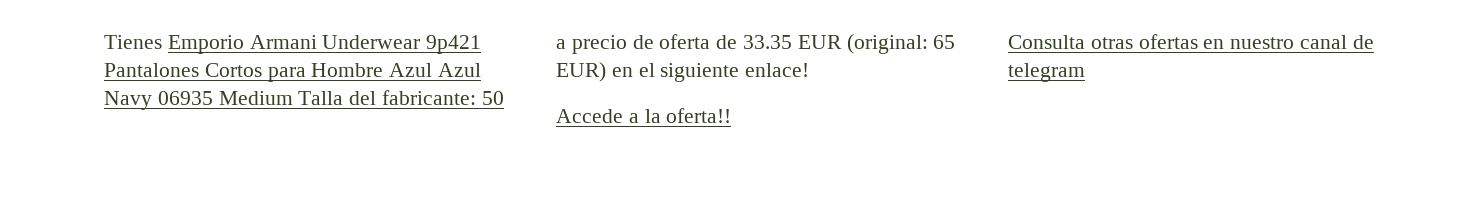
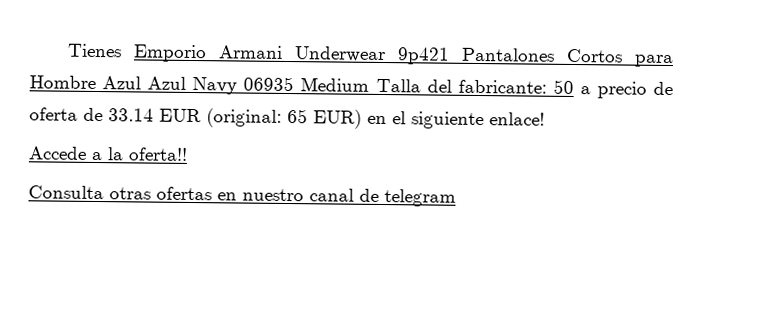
- Tienes Emporio Armani Underwear 9p421 Pantalones Cortos para Hombre Azul Azul Navy 06935 Medium Talla del fabricante: 50 a precio de oferta de 33.35 EUR (original: 65 EUR) en el siguiente enlace!
+ Tienes Emporio Armani Underwear 9p421 Pantalones Cortos para Hombre Azul Azul Navy 06935 Medium Talla del fabricante: 50 a precio de oferta de 33.14 EUR (original: 65 EUR) en el siguiente enlace!

